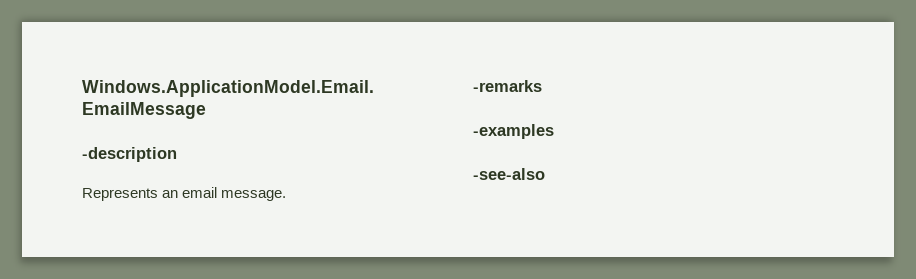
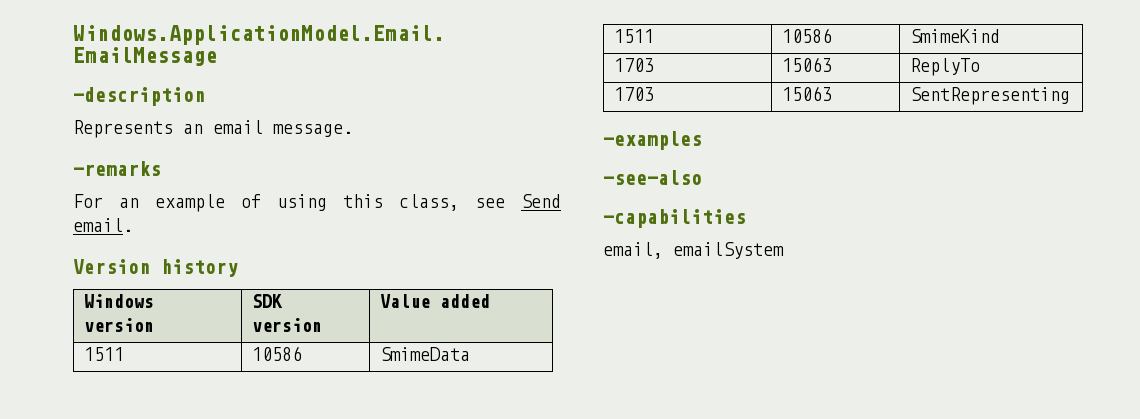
+ For an example of using this class, see Send email.
+ Version history
+ Windows version | SDK version | Value added
+ 1511 | 10586 | SmimeData
+ 1511 | 10586 | SmimeKind
+ 1703 | 15063 | ReplyTo
+ 1703 | 15063 | SentRepresenting
+ -capabilities
+ email, emailSystem

